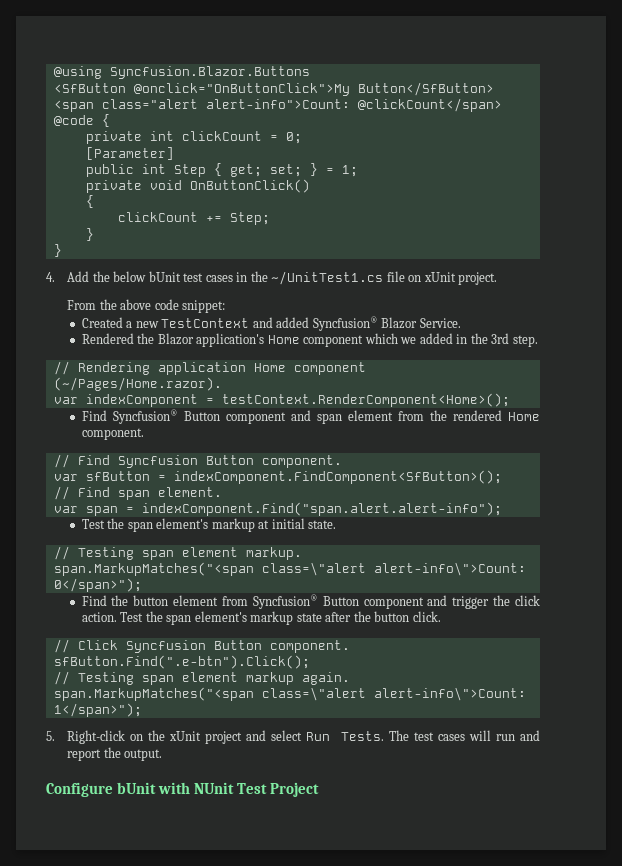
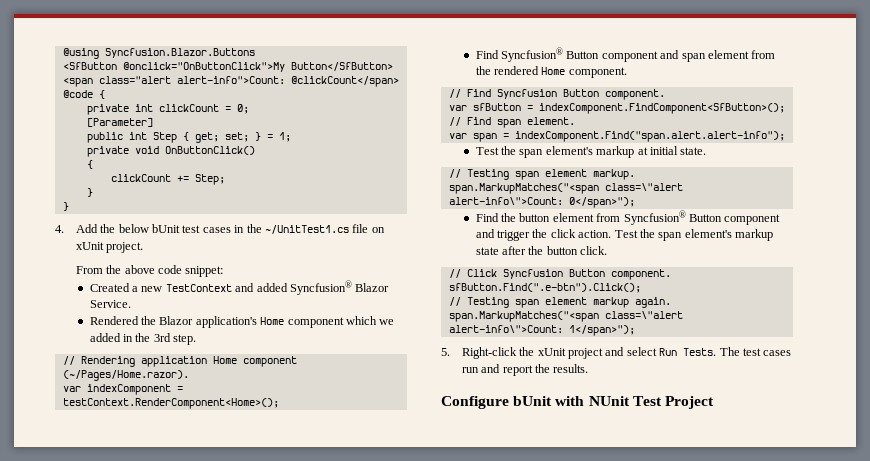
- 5. Right-click on the xUnit project and select Run Tests.
+ 5. Right-click the xUnit project and select Run Tests.
- The test cases will run and report the output.
+ The test cases run and report the results.

